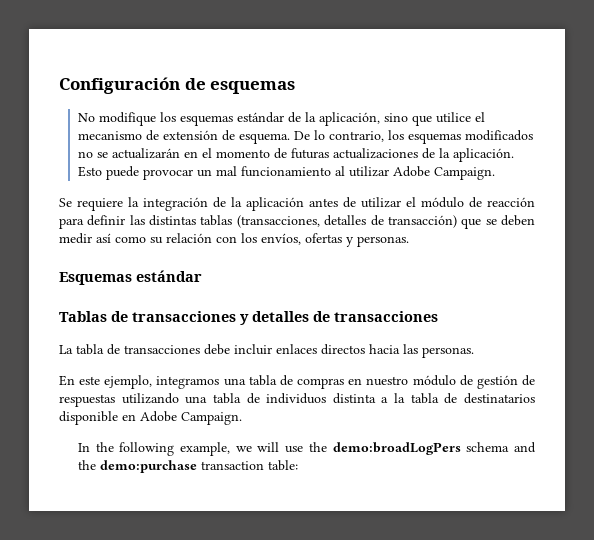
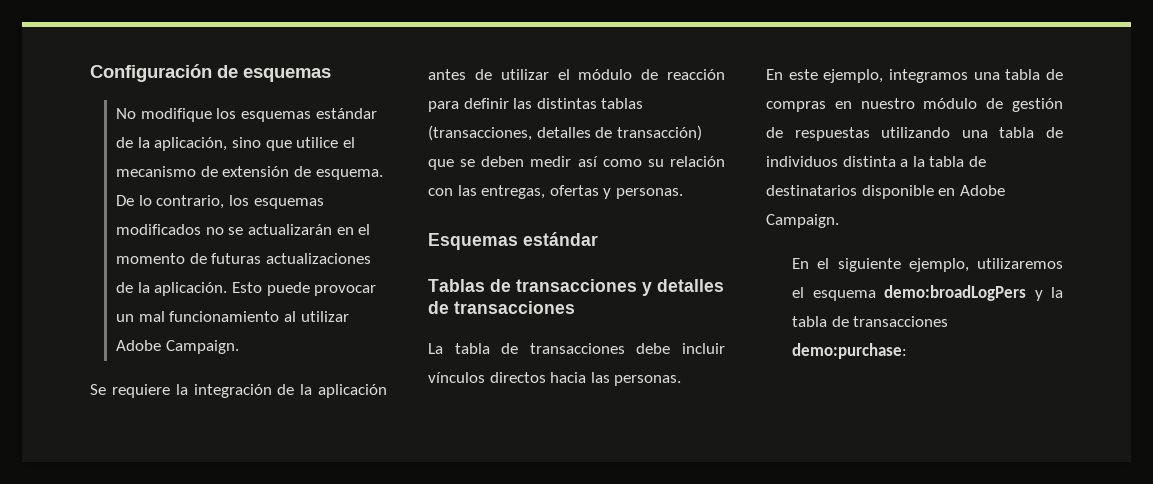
- Se requiere la integración de la aplicación antes de utilizar el módulo de reacción para definir las distintas tablas (transacciones, detalles de transacción) que se deben medir así como su relación con los envíos, ofertas y personas.
+ Se requiere la integración de la aplicación antes de utilizar el módulo de reacción para definir las distintas tablas (transacciones, detalles de transacción) que se deben medir así como su relación con las entregas, ofertas y personas.
- La tabla de transacciones debe incluir enlaces directos hacia las personas.
+ La tabla de transacciones debe incluir vínculos directos hacia las personas.
- In the following example, we will use the demo:broadLogPers schema and the demo:purchase transaction table:
+ En el siguiente ejemplo, utilizaremos el esquema demo:broadLogPers y la tabla de transacciones demo:purchase:

